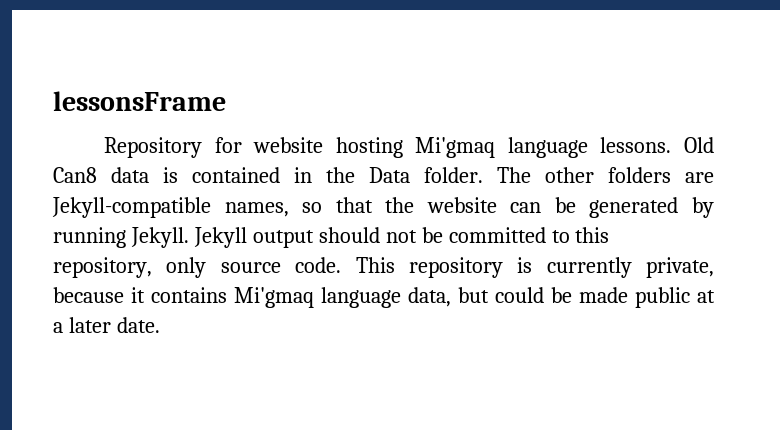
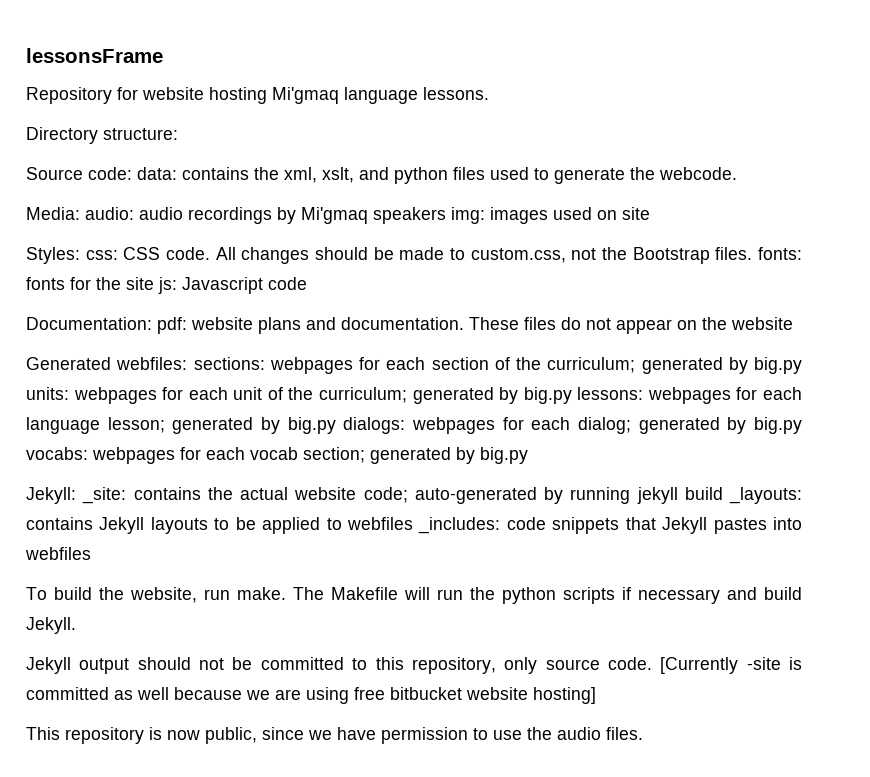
- Repository for website hosting Mi'gmaq language lessons. Old Can8 data is contained in the Data folder. The other folders are Jekyll-compatible names, so that the website can be generated by running Jekyll. Jekyll output should not be committed to this repository, only source code.
+ Repository for website hosting Mi'gmaq language lessons.
+ Directory structure:
+ Source code: data: contains the xml, xslt, and python files used to generate the webcode.
+ Media: audio: audio recordings by Mi'gmaq speakers img: images used on site
+ Styles: css: CSS code. All changes should be made to custom.css, not the Bootstrap files. fonts: fonts for the site js: Javascript code
+ Documentation: pdf: website plans and documentation. These files do not appear on the website
+ Generated webfiles: sections: webpages for each section of the curriculum; generated by big.py units: webpages for each unit of the curriculum; generated by big.py lessons: webpages for each language lesson; generated by big.py dialogs: webpages for each dialog; generated by big.py vocabs: webpages for each vocab section; generated by big.py
+ Jekyll: _site: contains the actual website code; auto-generated by running jekyll build _layouts: contains Jekyll layouts to be applied to webfiles _includes: code snippets that Jekyll pastes into webfiles
+ To build the website, run make. The Makefile will run the python scripts if necessary and build Jekyll.
+ Jekyll output should not be committed to this repository, only source code.
- This repository is currently private, because it contains Mi'gmaq language data, but could be made public at a later date.
+ [Currently -site is committed as well because we are using free bitbucket website hosting]
+ This repository is now public, since we have permission to use the audio files.

